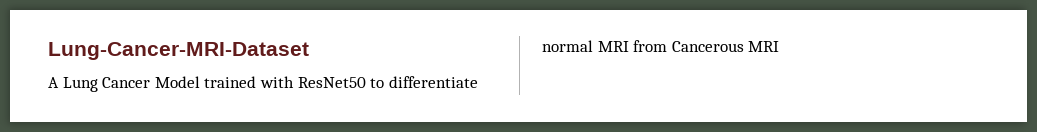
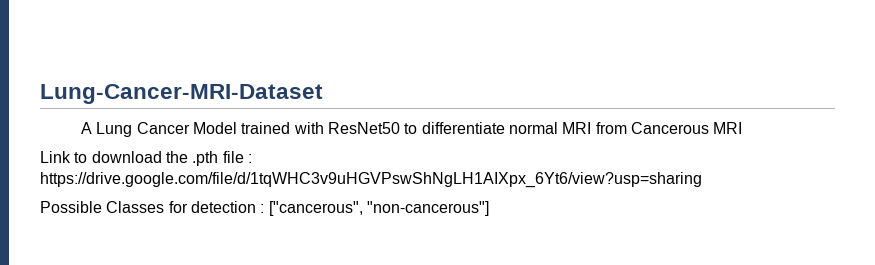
+ Link to download the .pth file : https://drive.google.com/file/d/1tqWHC3v9uHGVPswShNgLH1AIXpx_6Yt6/view?usp=sharing
+ Possible Classes for detection : ["cancerous", "non-cancerous"]

